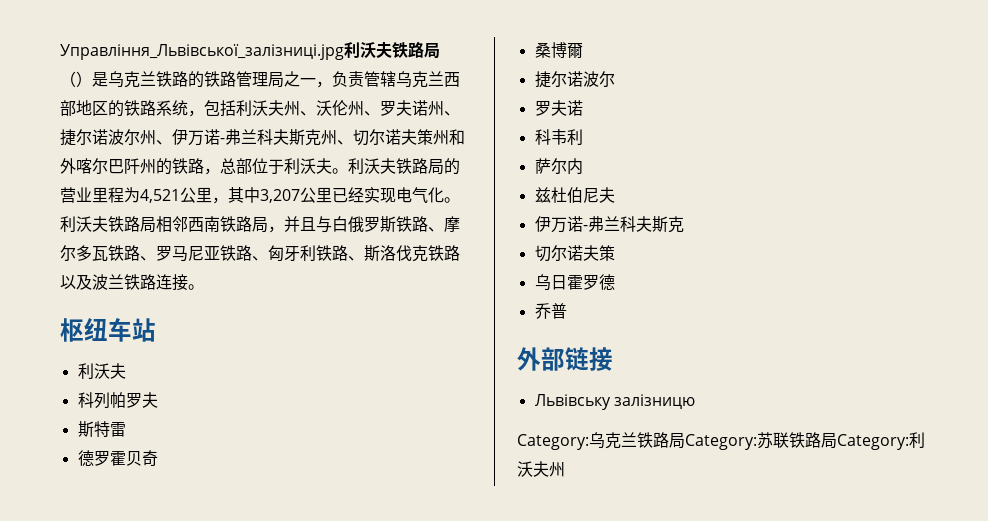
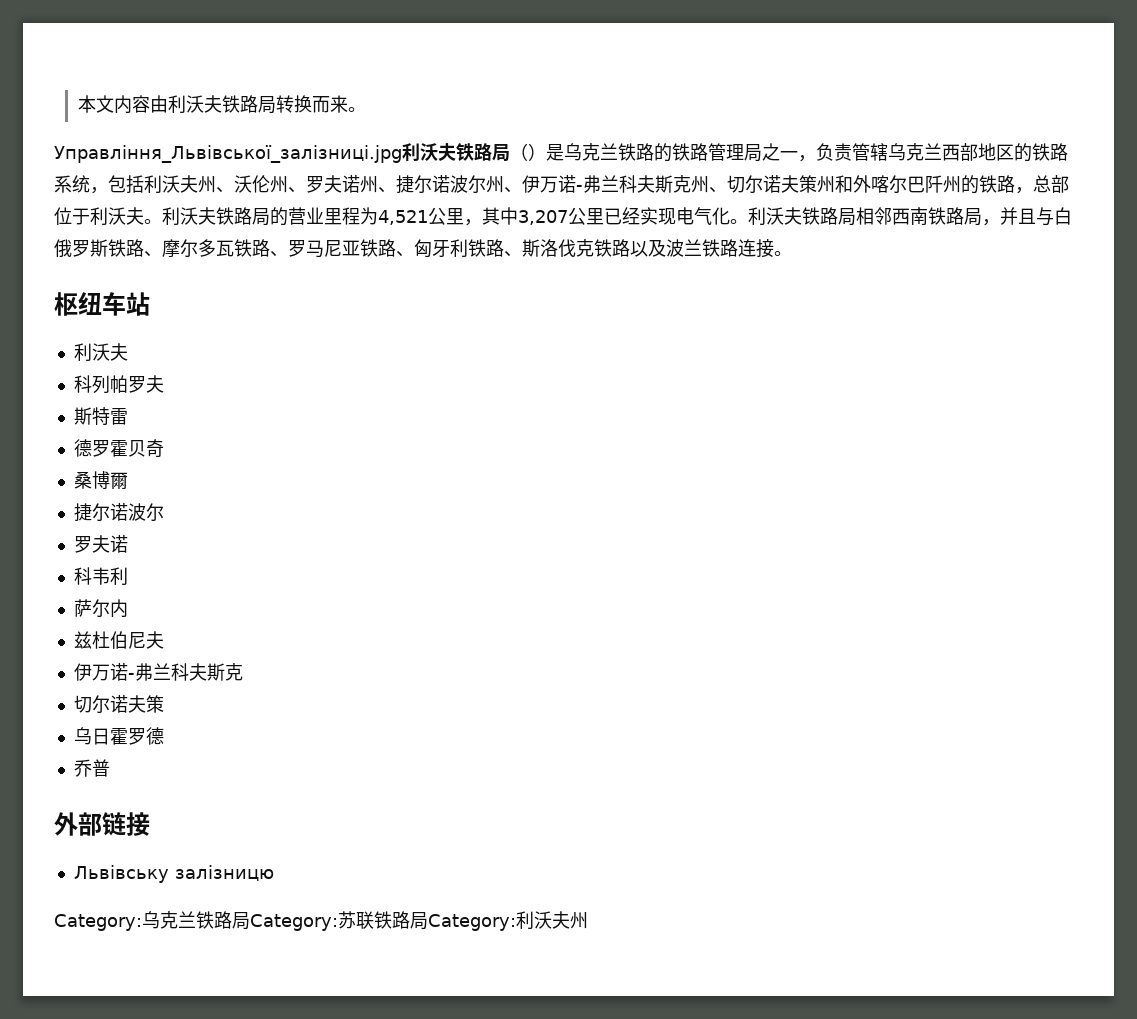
+ 本文内容由利沃夫铁路局转换而来。

